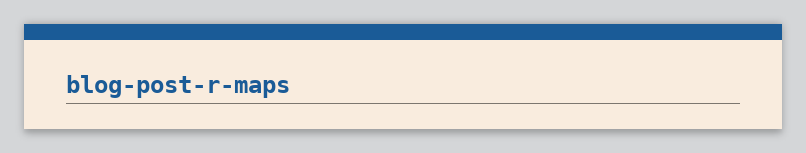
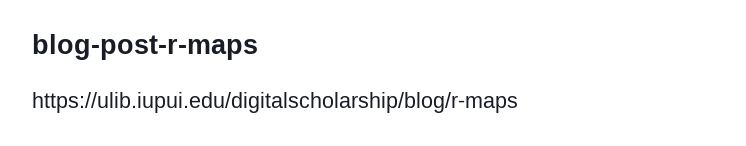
+ https://ulib.iupui.edu/digitalscholarship/blog/r-maps

